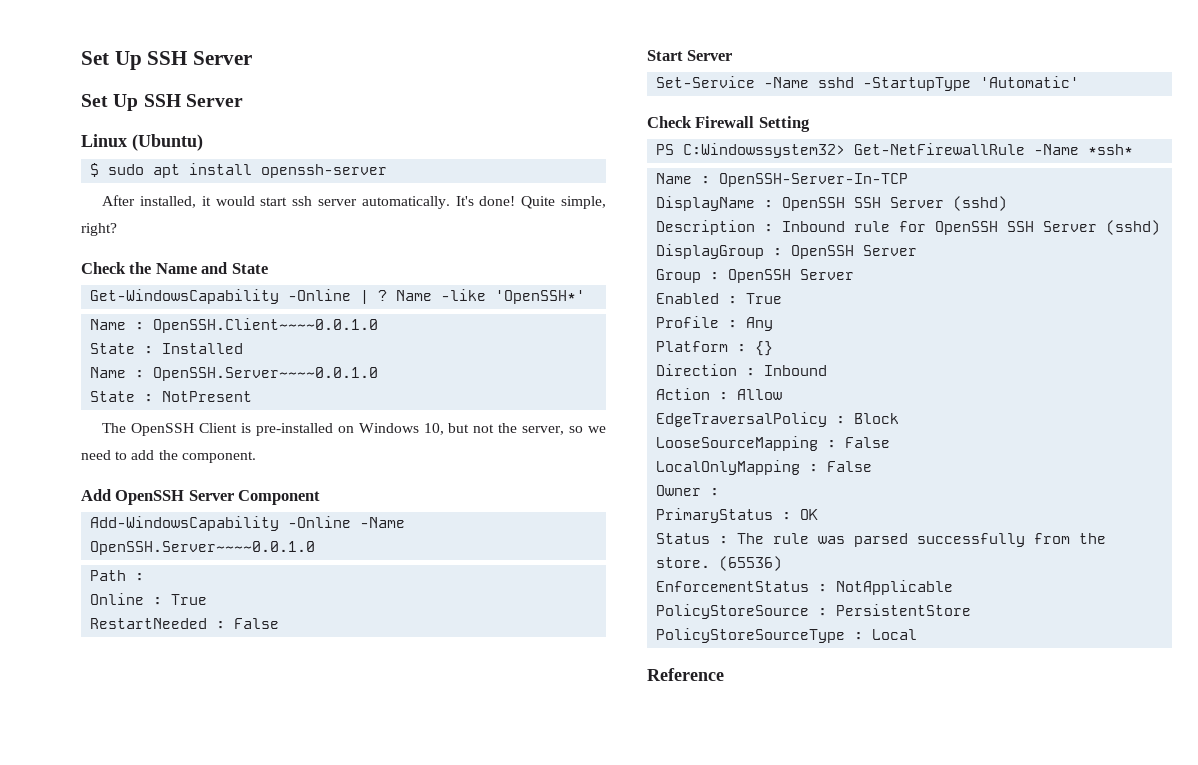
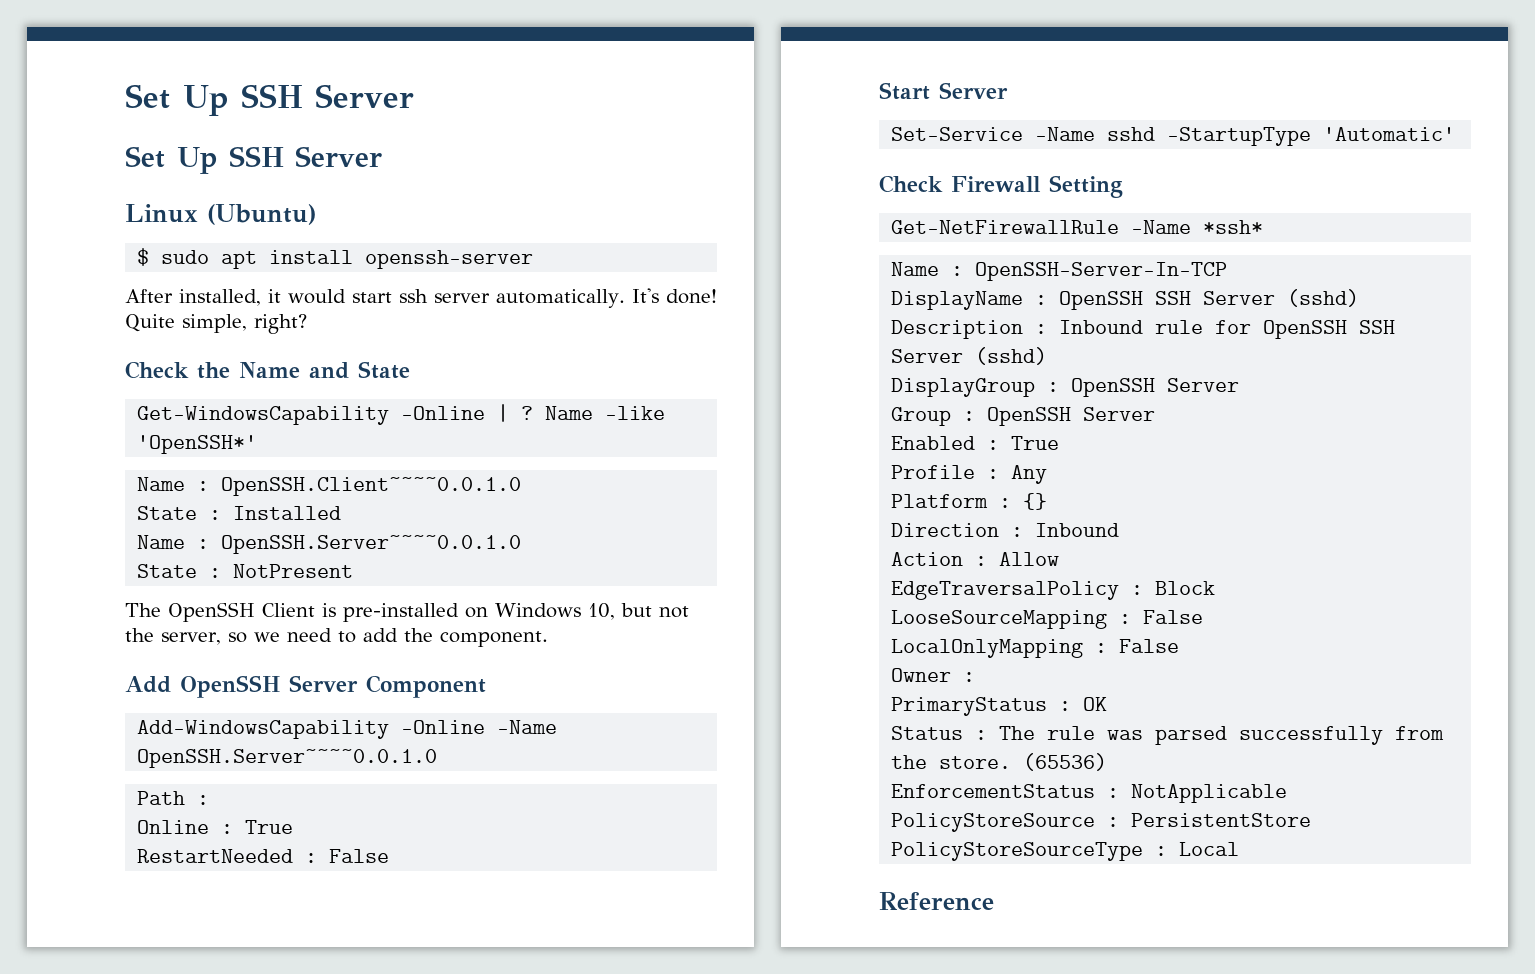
- PS C:Windowssystem32> Get-NetFirewallRule -Name *ssh*
+ Get-NetFirewallRule -Name *ssh*

